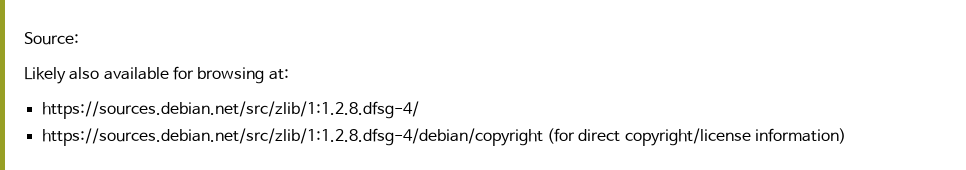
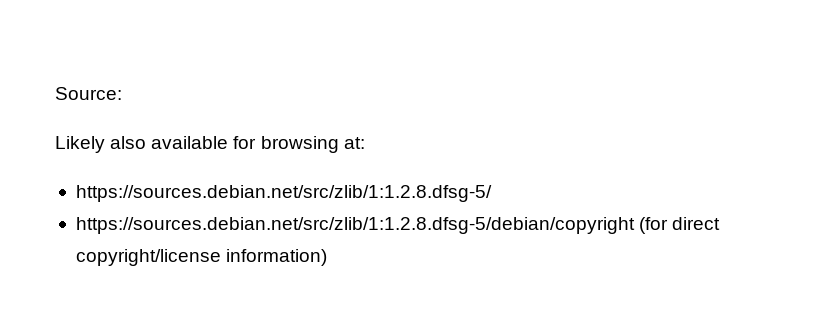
- https://sources.debian.net/src/zlib/1:1.2.8.dfsg-4/
- https://sources.debian.net/src/zlib/1:1.2.8.dfsg-4/debian/copyright (for direct copyright/license information)
+ https://sources.debian.net/src/zlib/1:1.2.8.dfsg-5/
+ https://sources.debian.net/src/zlib/1:1.2.8.dfsg-5/debian/copyright (for direct copyright/license information)

